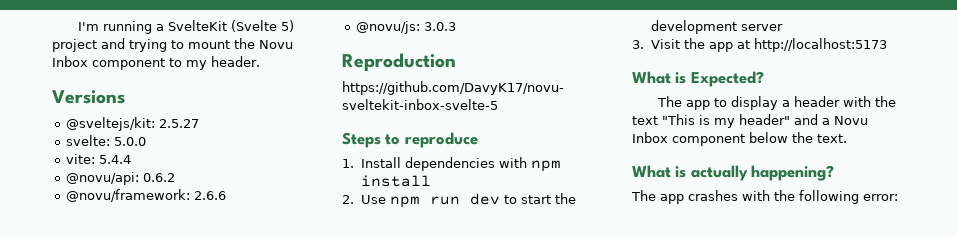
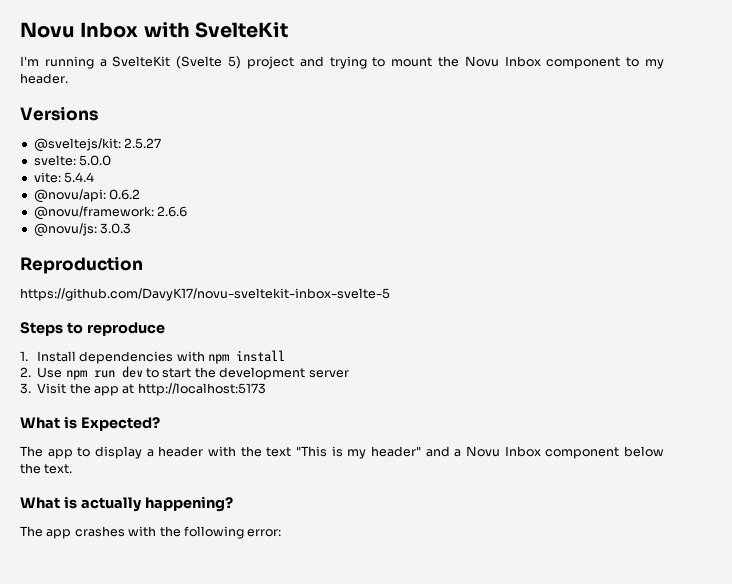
+ Novu Inbox with SvelteKit

